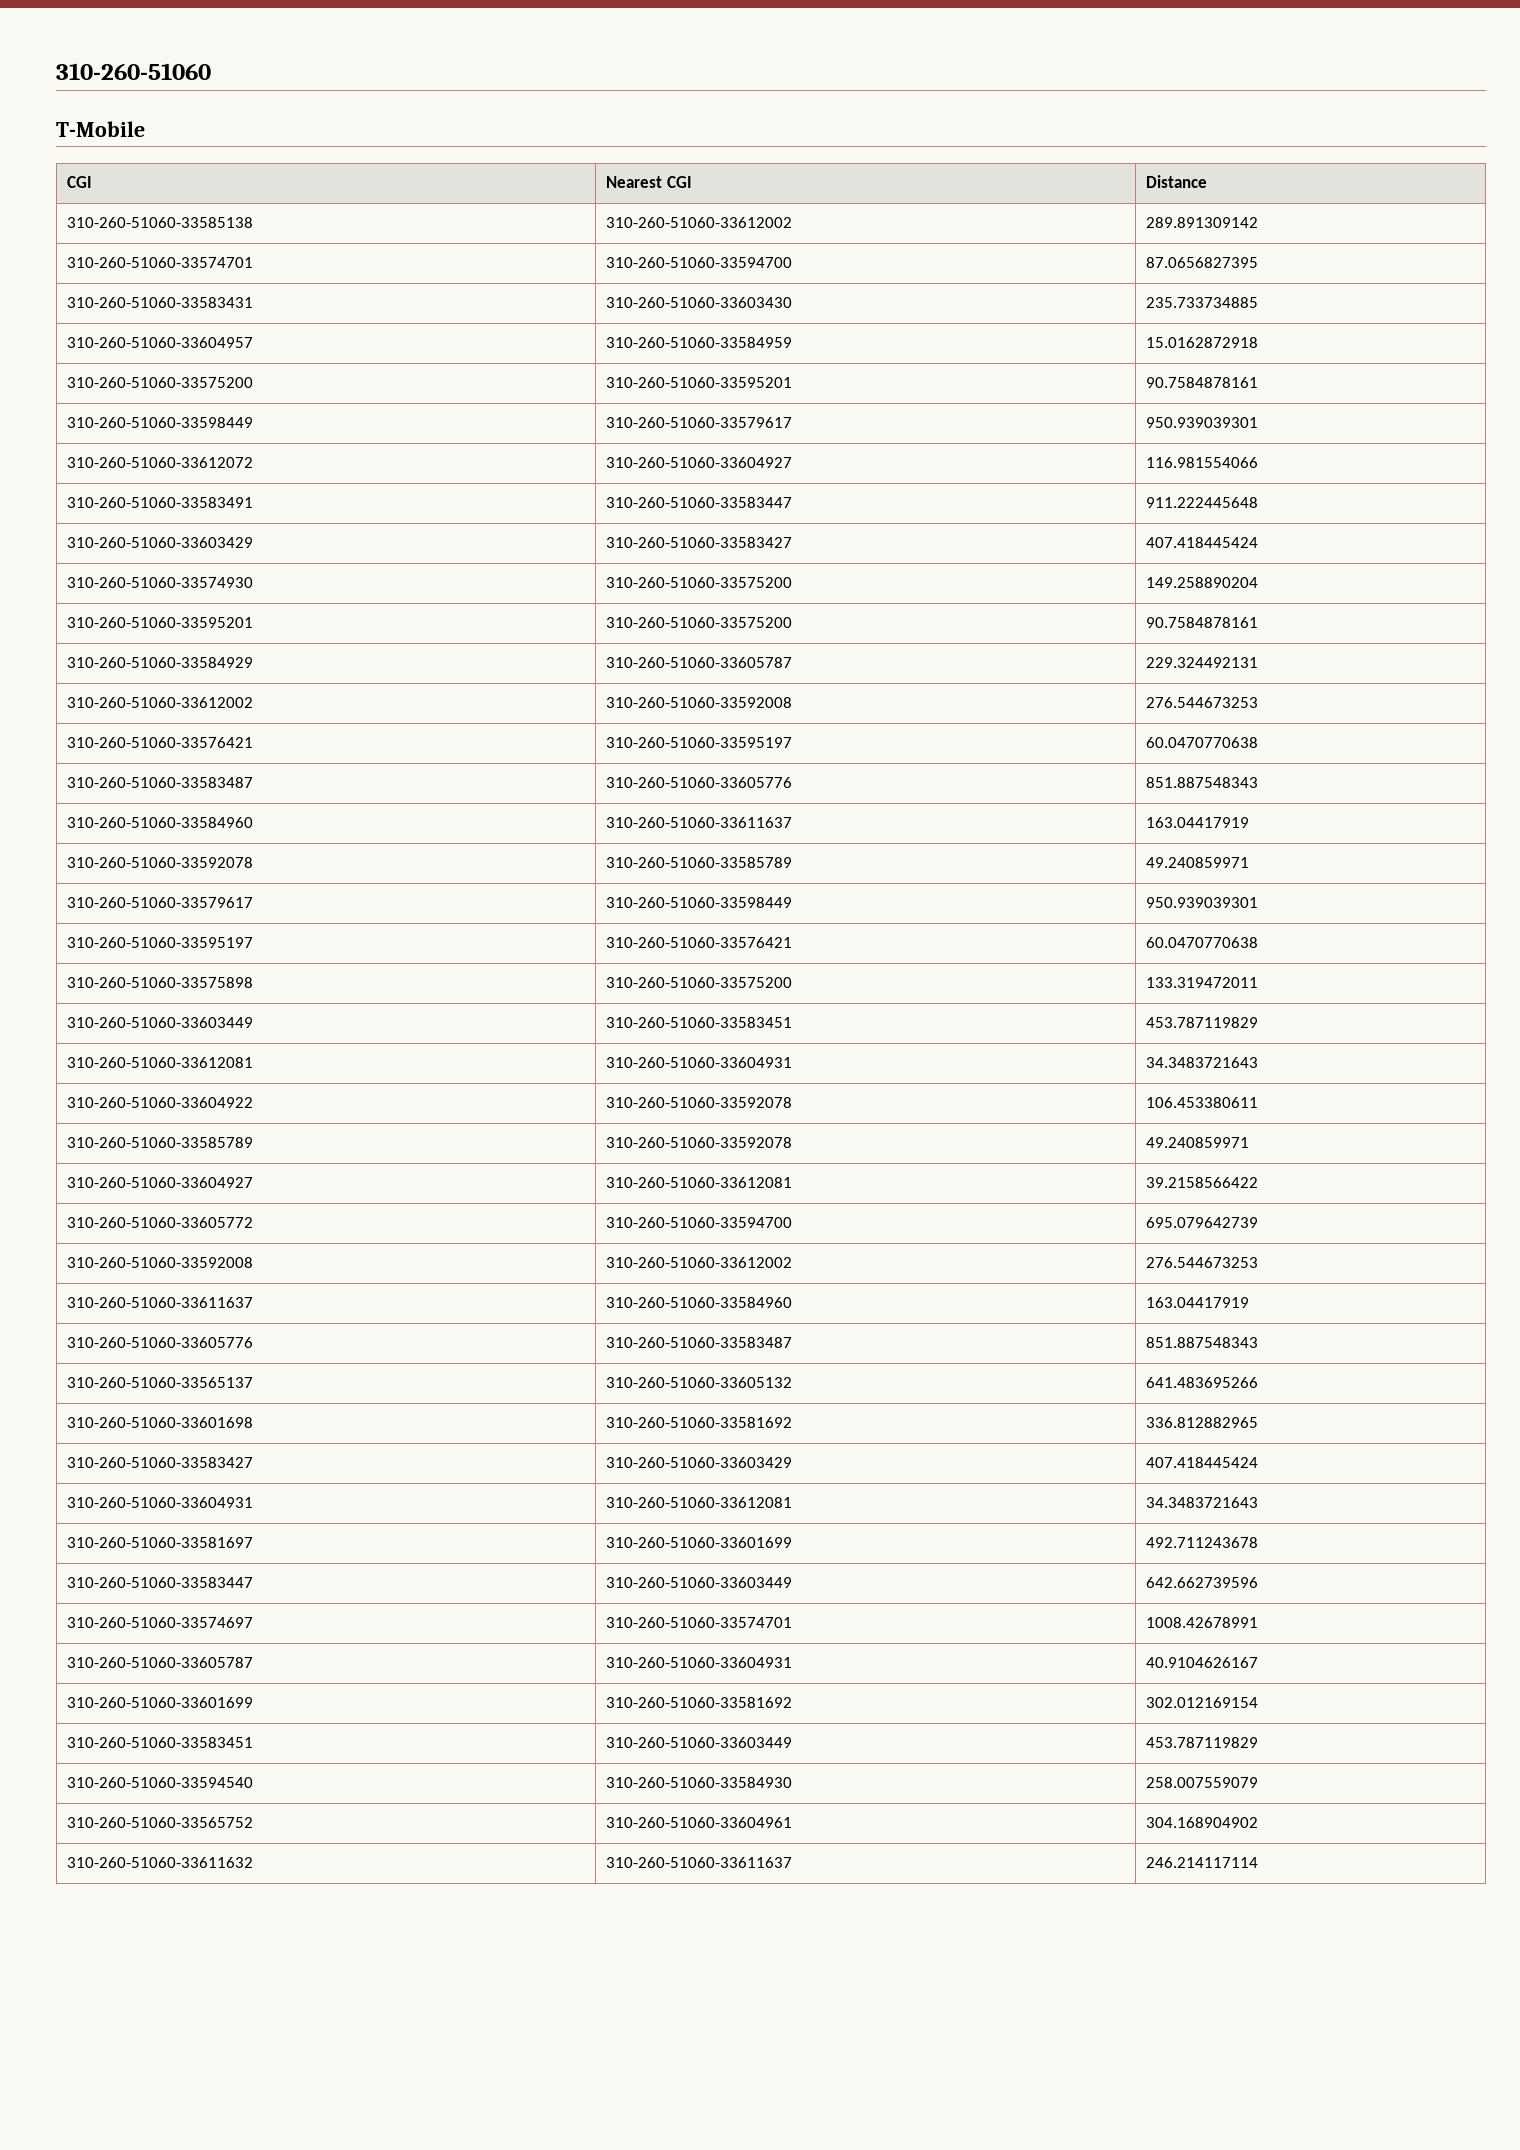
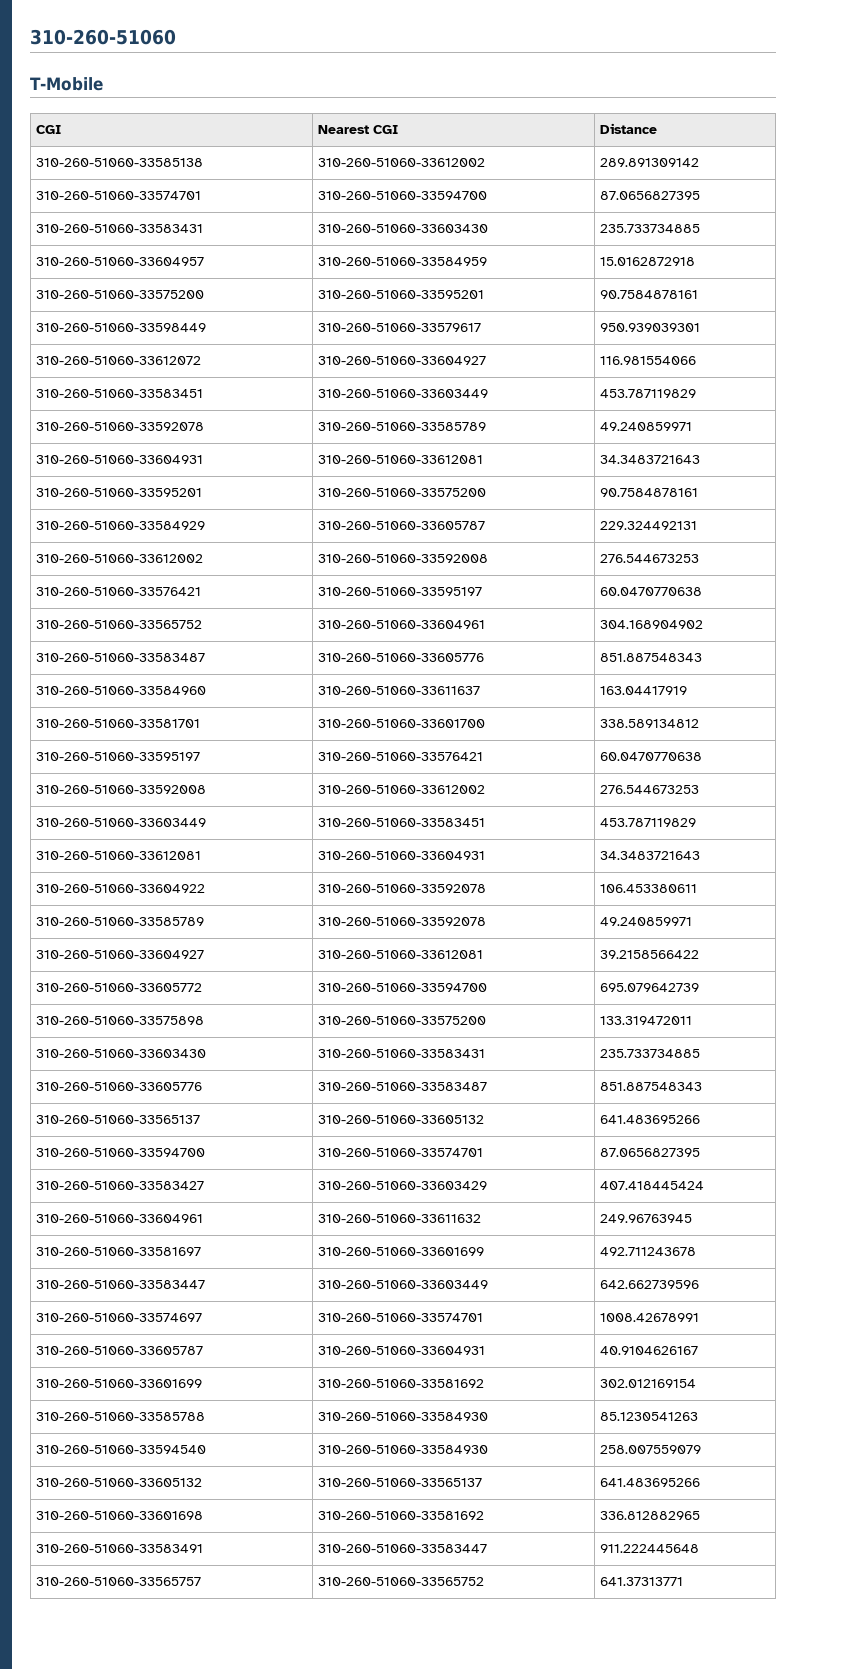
- 310-260-51060-33583491 | 310-260-51060-33583447 | 911.222445648
- 310-260-51060-33603429 | 310-260-51060-33583427 | 407.418445424
- 310-260-51060-33574930 | 310-260-51060-33575200 | 149.258890204
+ 310-260-51060-33583451 | 310-260-51060-33603449 | 453.787119829
+ 310-260-51060-33592078 | 310-260-51060-33585789 | 49.240859971
+ 310-260-51060-33604931 | 310-260-51060-33612081 | 34.3483721643
+ 310-260-51060-33565752 | 310-260-51060-33604961 | 304.168904902
- 310-260-51060-33592078 | 310-260-51060-33585789 | 49.240859971
- 310-260-51060-33579617 | 310-260-51060-33598449 | 950.939039301
+ 310-260-51060-33581701 | 310-260-51060-33601700 | 338.589134812
- 310-260-51060-33575898 | 310-260-51060-33575200 | 133.319472011
+ 310-260-51060-33592008 | 310-260-51060-33612002 | 276.544673253
- 310-260-51060-33592008 | 310-260-51060-33612002 | 276.544673253
- 310-260-51060-33611637 | 310-260-51060-33584960 | 163.04417919
+ 310-260-51060-33575898 | 310-260-51060-33575200 | 133.319472011
+ 310-260-51060-33603430 | 310-260-51060-33583431 | 235.733734885
- 310-260-51060-33601698 | 310-260-51060-33581692 | 336.812882965
+ 310-260-51060-33594700 | 310-260-51060-33574701 | 87.0656827395
- 310-260-51060-33604931 | 310-260-51060-33612081 | 34.3483721643
+ 310-260-51060-33604961 | 310-260-51060-33611632 | 249.96763945
- 310-260-51060-33583451 | 310-260-51060-33603449 | 453.787119829
+ 310-260-51060-33585788 | 310-260-51060-33584930 | 85.1230541263
- 310-260-51060-33565752 | 310-260-51060-33604961 | 304.168904902
- 310-260-51060-33611632 | 310-260-51060-33611637 | 246.214117114
+ 310-260-51060-33605132 | 310-260-51060-33565137 | 641.483695266
+ 310-260-51060-33601698 | 310-260-51060-33581692 | 336.812882965
+ 310-260-51060-33583491 | 310-260-51060-33583447 | 911.222445648
+ 310-260-51060-33565757 | 310-260-51060-33565752 | 641.37313771

